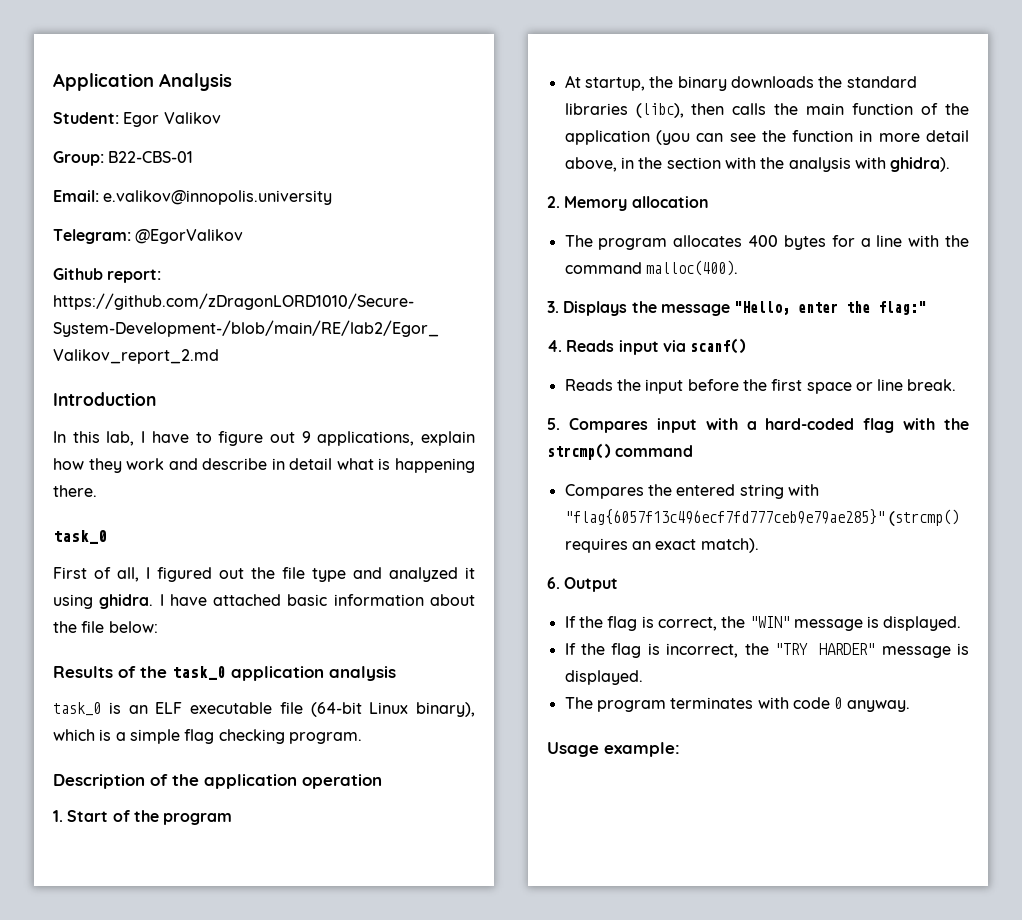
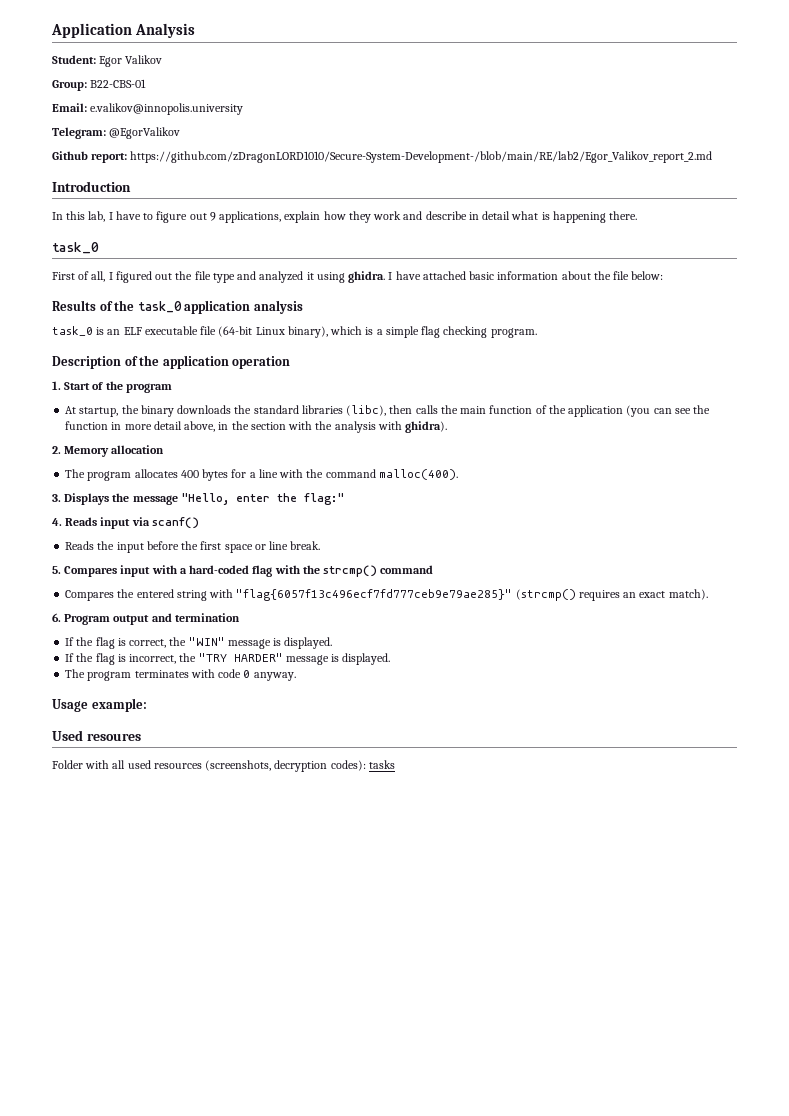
- 6. Output
+ 6. Program output and termination
+ Used resoures
+ Folder with all used resources (screenshots, decryption codes): tasks

